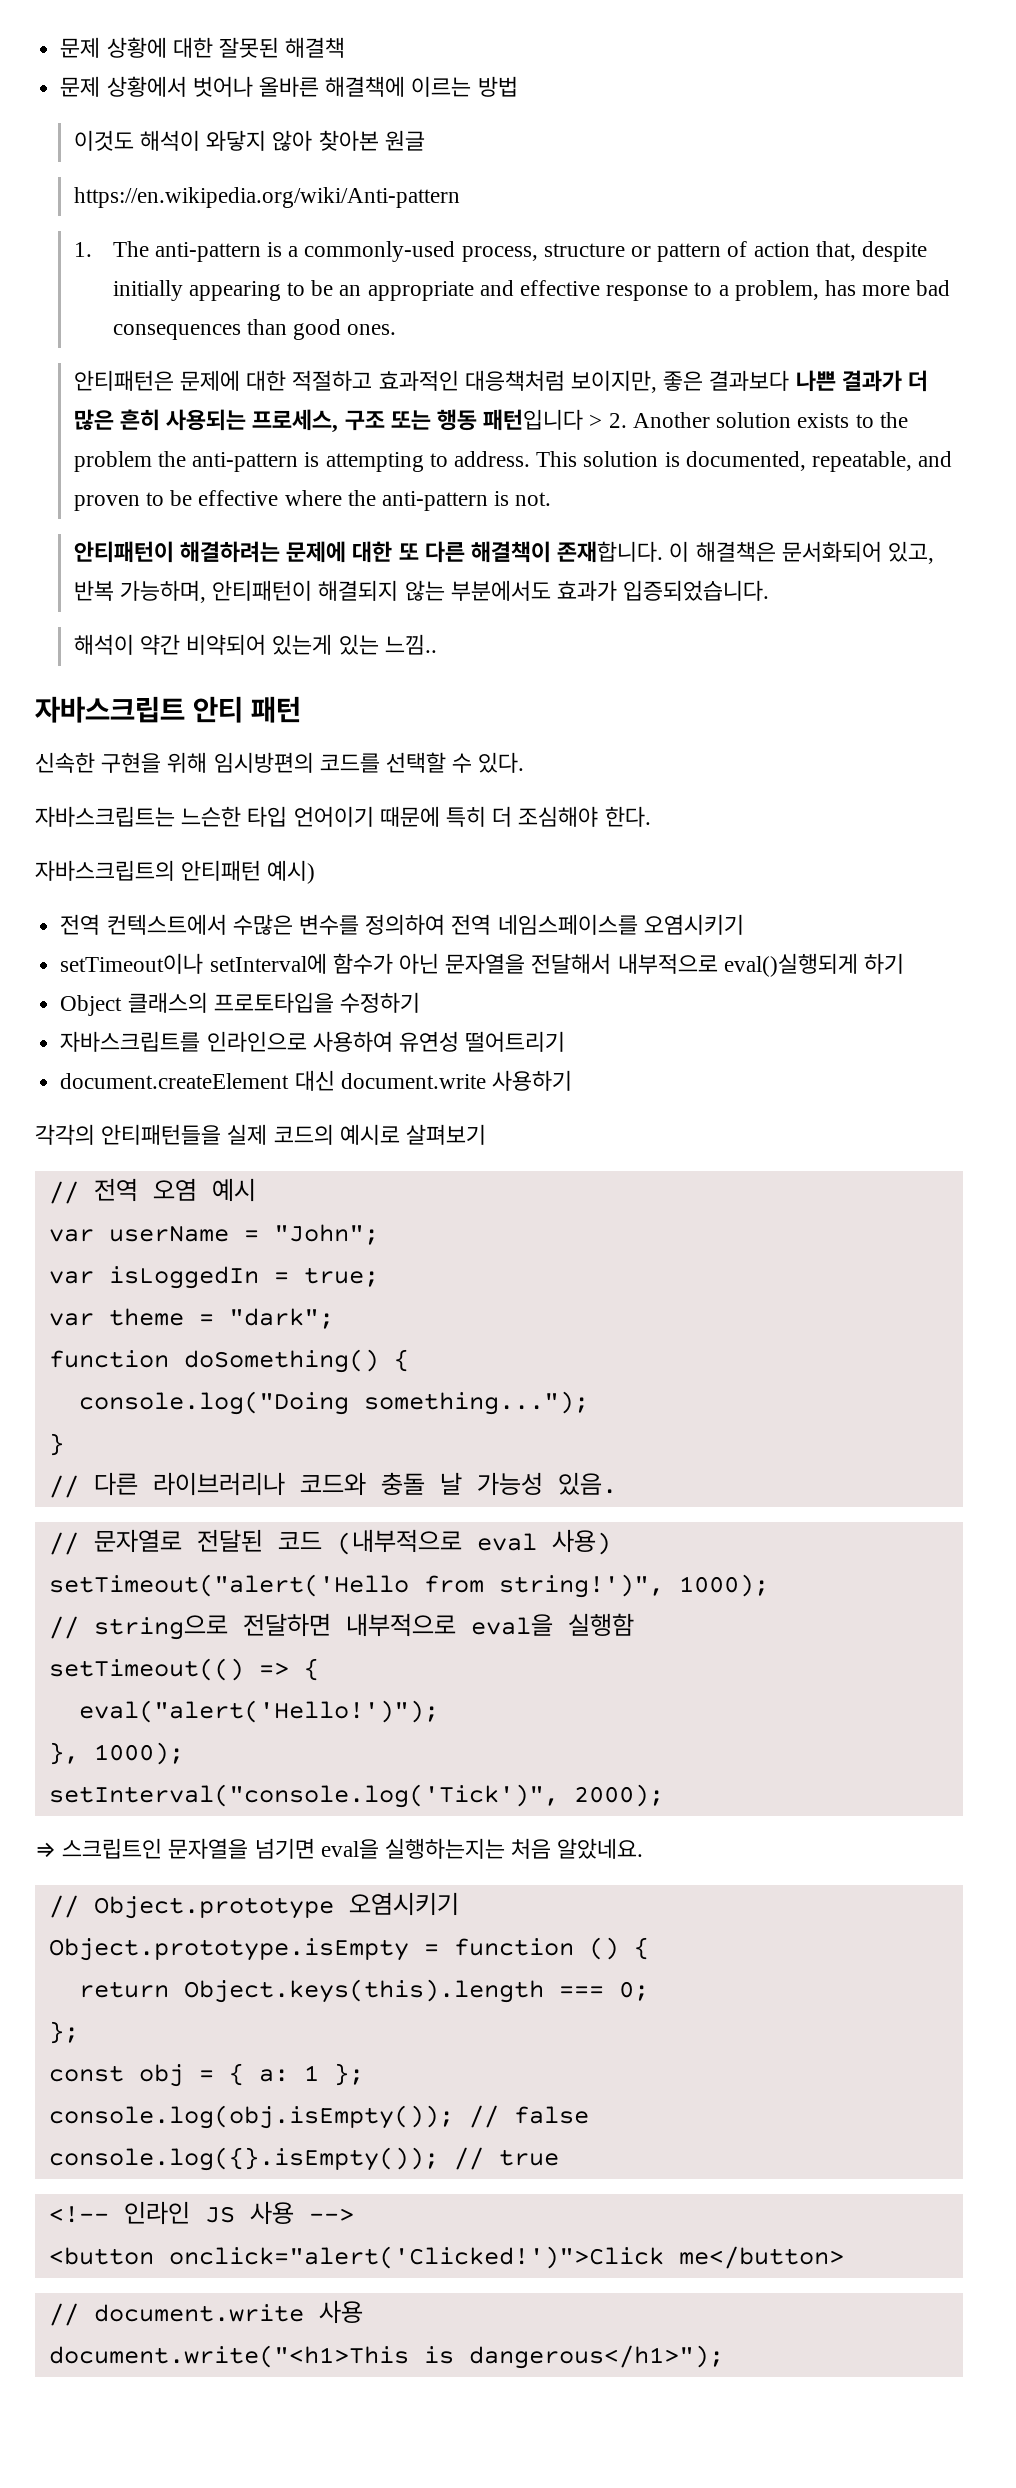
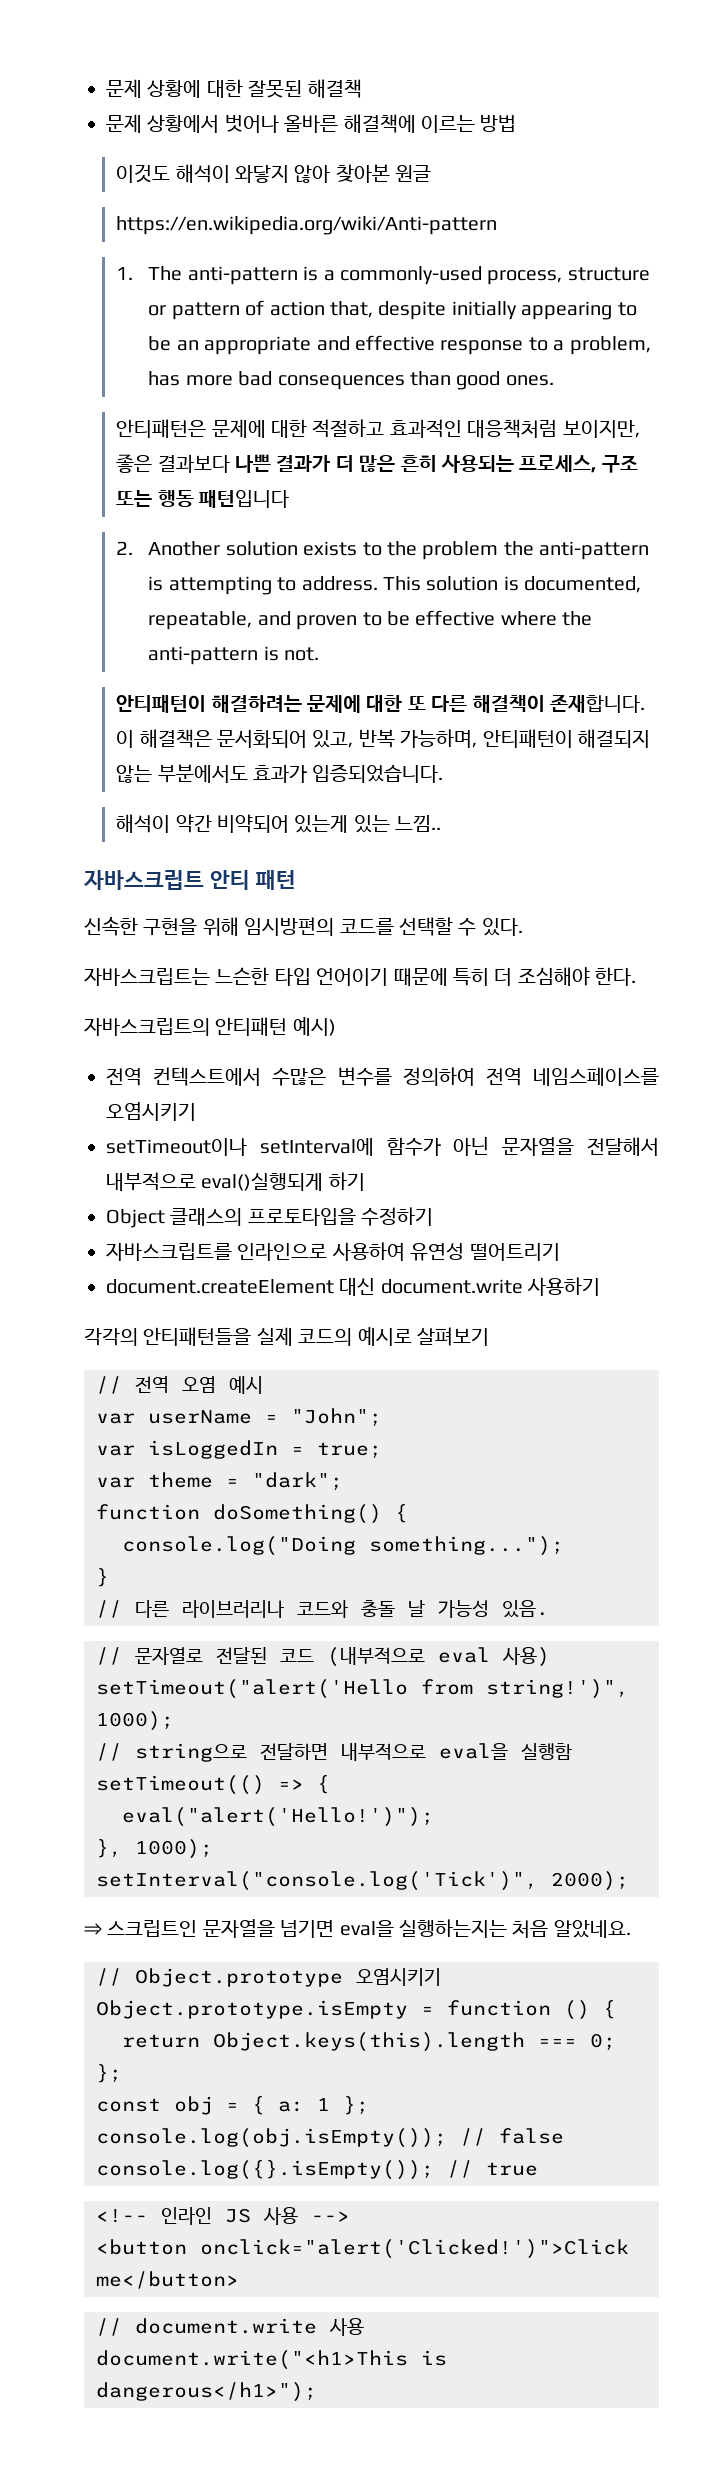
- 안티패턴은 문제에 대한 적절하고 효과적인 대응책처럼 보이지만, 좋은 결과보다 나쁜 결과가 더 많은 흔히 사용되는 프로세스, 구조 또는 행동 패턴입니다 > 2. Another solution exists to the problem the anti-pattern is attempting to address.
+ 안티패턴은 문제에 대한 적절하고 효과적인 대응책처럼 보이지만, 좋은 결과보다 나쁜 결과가 더 많은 흔히 사용되는 프로세스, 구조 또는 행동 패턴입니다
+ 2. Another solution exists to the problem the anti-pattern is attempting to address.

